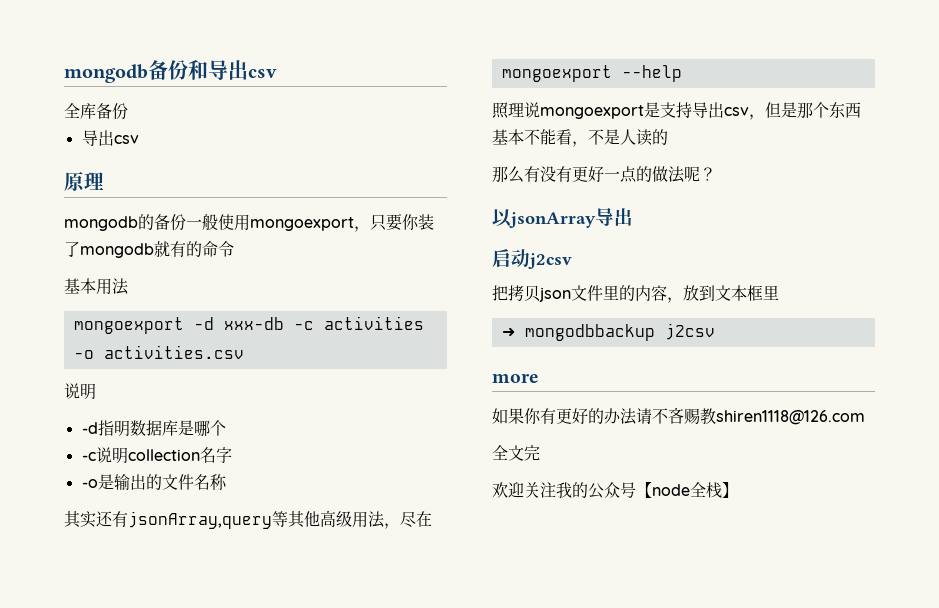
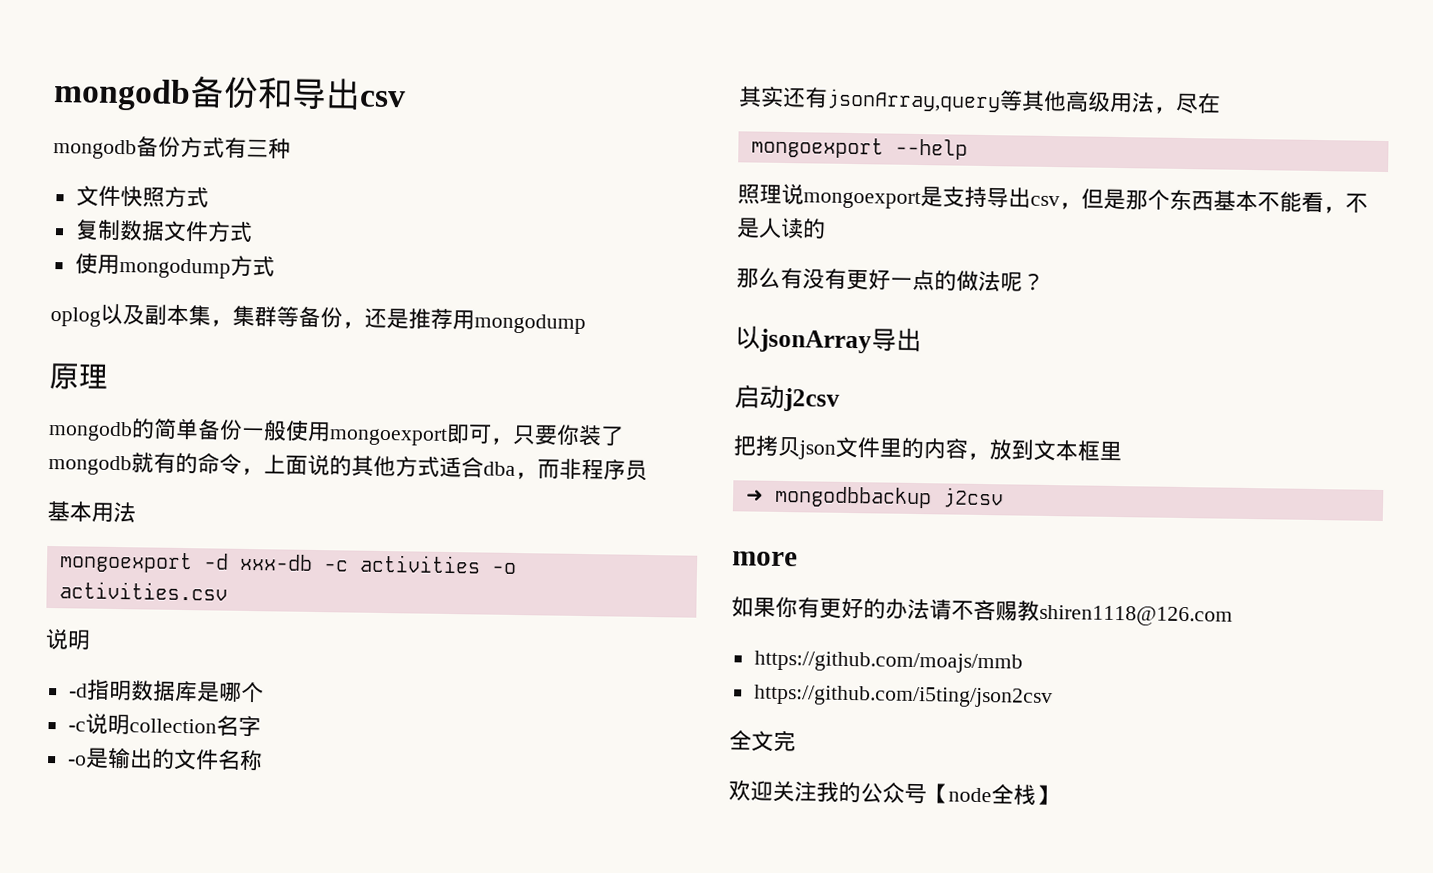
- 全库备份
- 导出csv
+ mongodb备份方式有三种
+ 文件快照方式
+ 复制数据文件方式
+ 使用mongodump方式
+ oplog以及副本集，集群等备份，还是推荐用mongodump
- mongodb的备份一般使用mongoexport，只要你装了mongodb就有的命令
+ mongodb的简单备份一般使用mongoexport即可，只要你装了mongodb就有的命令，上面说的其他方式适合dba，而非程序员
+ https://github.com/moajs/mmb
+ https://github.com/i5ting/json2csv

